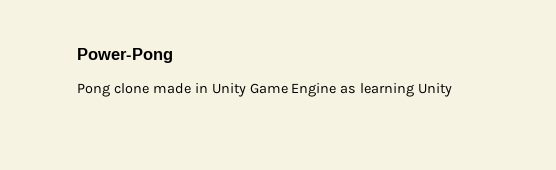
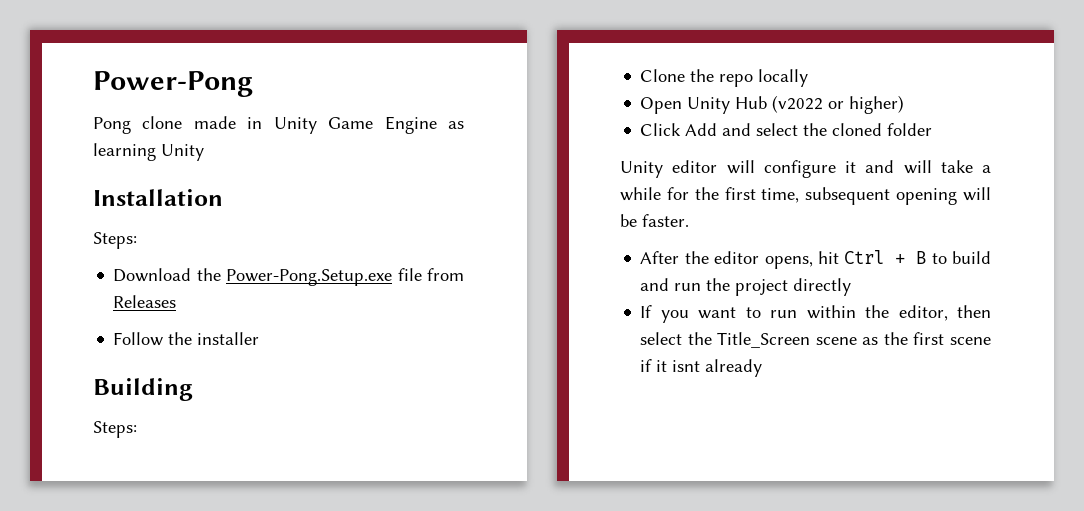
+ Installation
+ Steps:
+ Download the Power-Pong.Setup.exe file from Releases
+ Follow the installer
+ Building
+ Steps:
+ Clone the repo locally
+ Open Unity Hub (v2022 or higher)
+ Click Add and select the cloned folder
+ Unity editor will configure it and will take a while for the first time, subsequent opening will be faster.
+ After the editor opens, hit Ctrl + B to build and run the project directly
+ If you want to run within the editor, then select the Title_Screen scene as the first scene if it isnt already

